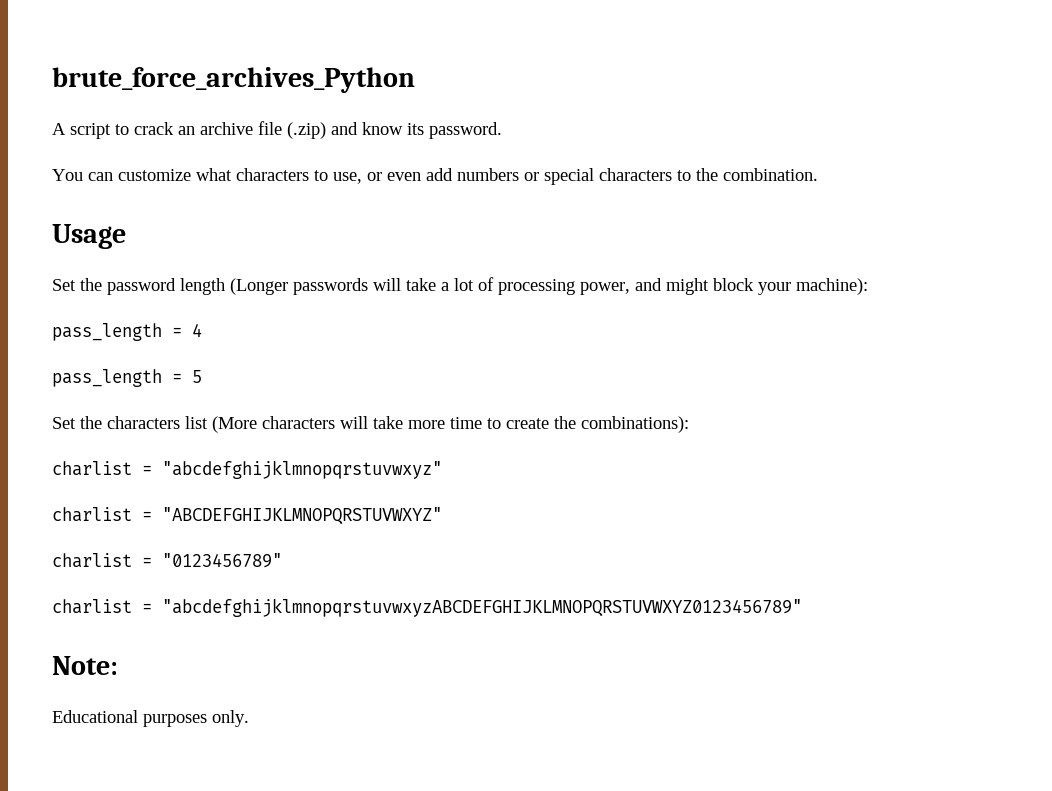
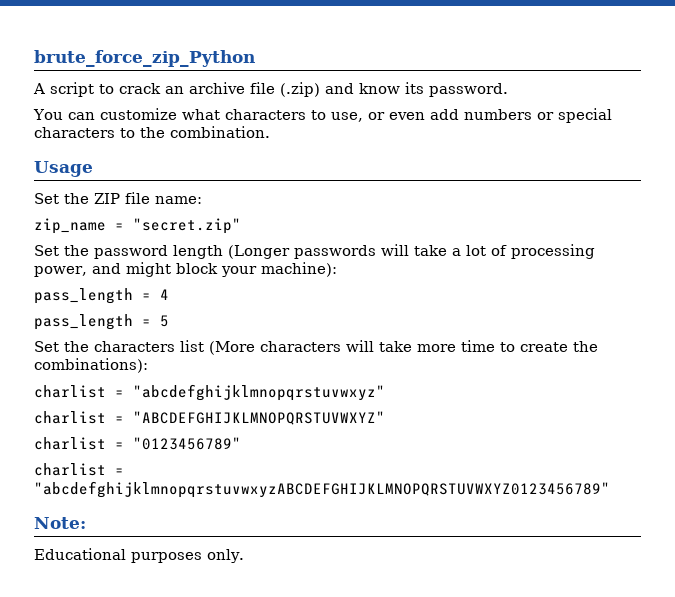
- brute_force_archives_Python
+ brute_force_zip_Python
+ Set the ZIP file name:
+ zip_name = "secret.zip"

